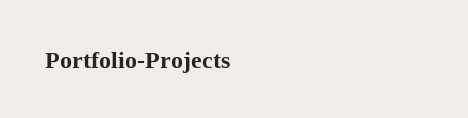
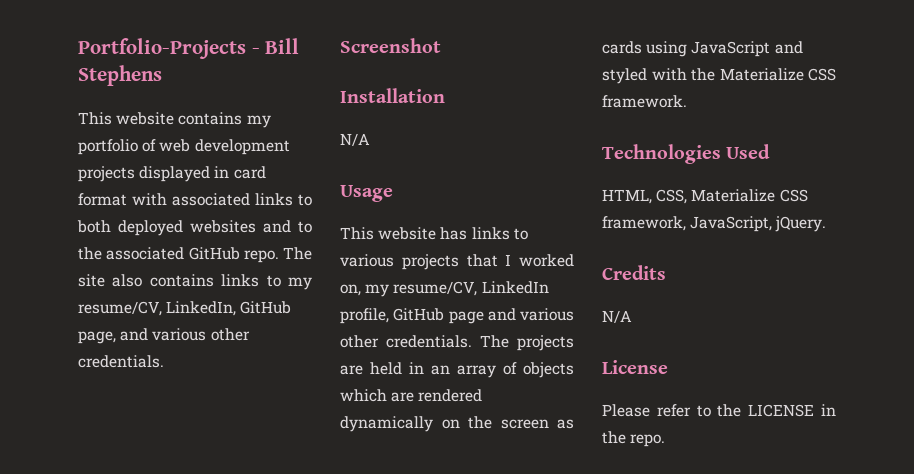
- Portfolio-Projects
+ Portfolio-Projects - Bill Stephens
+ This website contains my portfolio of web development projects displayed in card format with associated links to both deployed websites and to the associated GitHub repo. The site also contains links to my resume/CV, LinkedIn, GitHub page, and various other credentials.
+ Screenshot
+ Installation
+ N/A
+ Usage
+ This website has links to various projects that I worked on, my resume/CV, LinkedIn profile, GitHub page and various other credentials. The projects are held in an array of objects which are rendered dynamically on the screen as cards using JavaScript and styled with the Materialize CSS framework.
+ Technologies Used
+ HTML, CSS, Materialize CSS framework, JavaScript, jQuery.
+ Credits
+ N/A
+ License
+ Please refer to the LICENSE in the repo.

